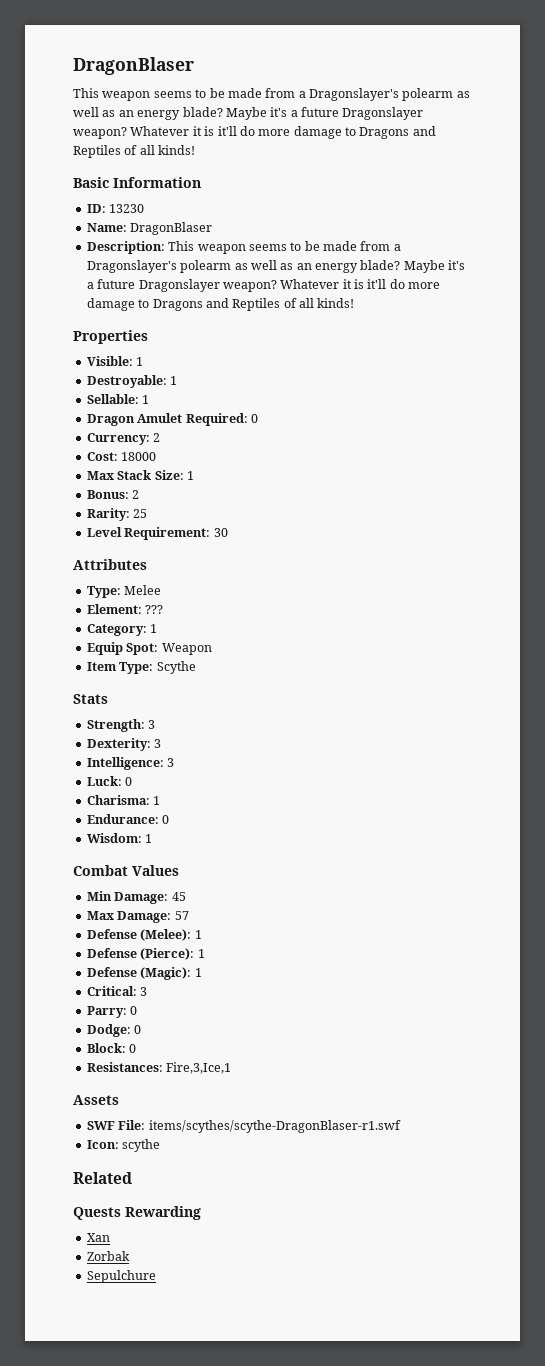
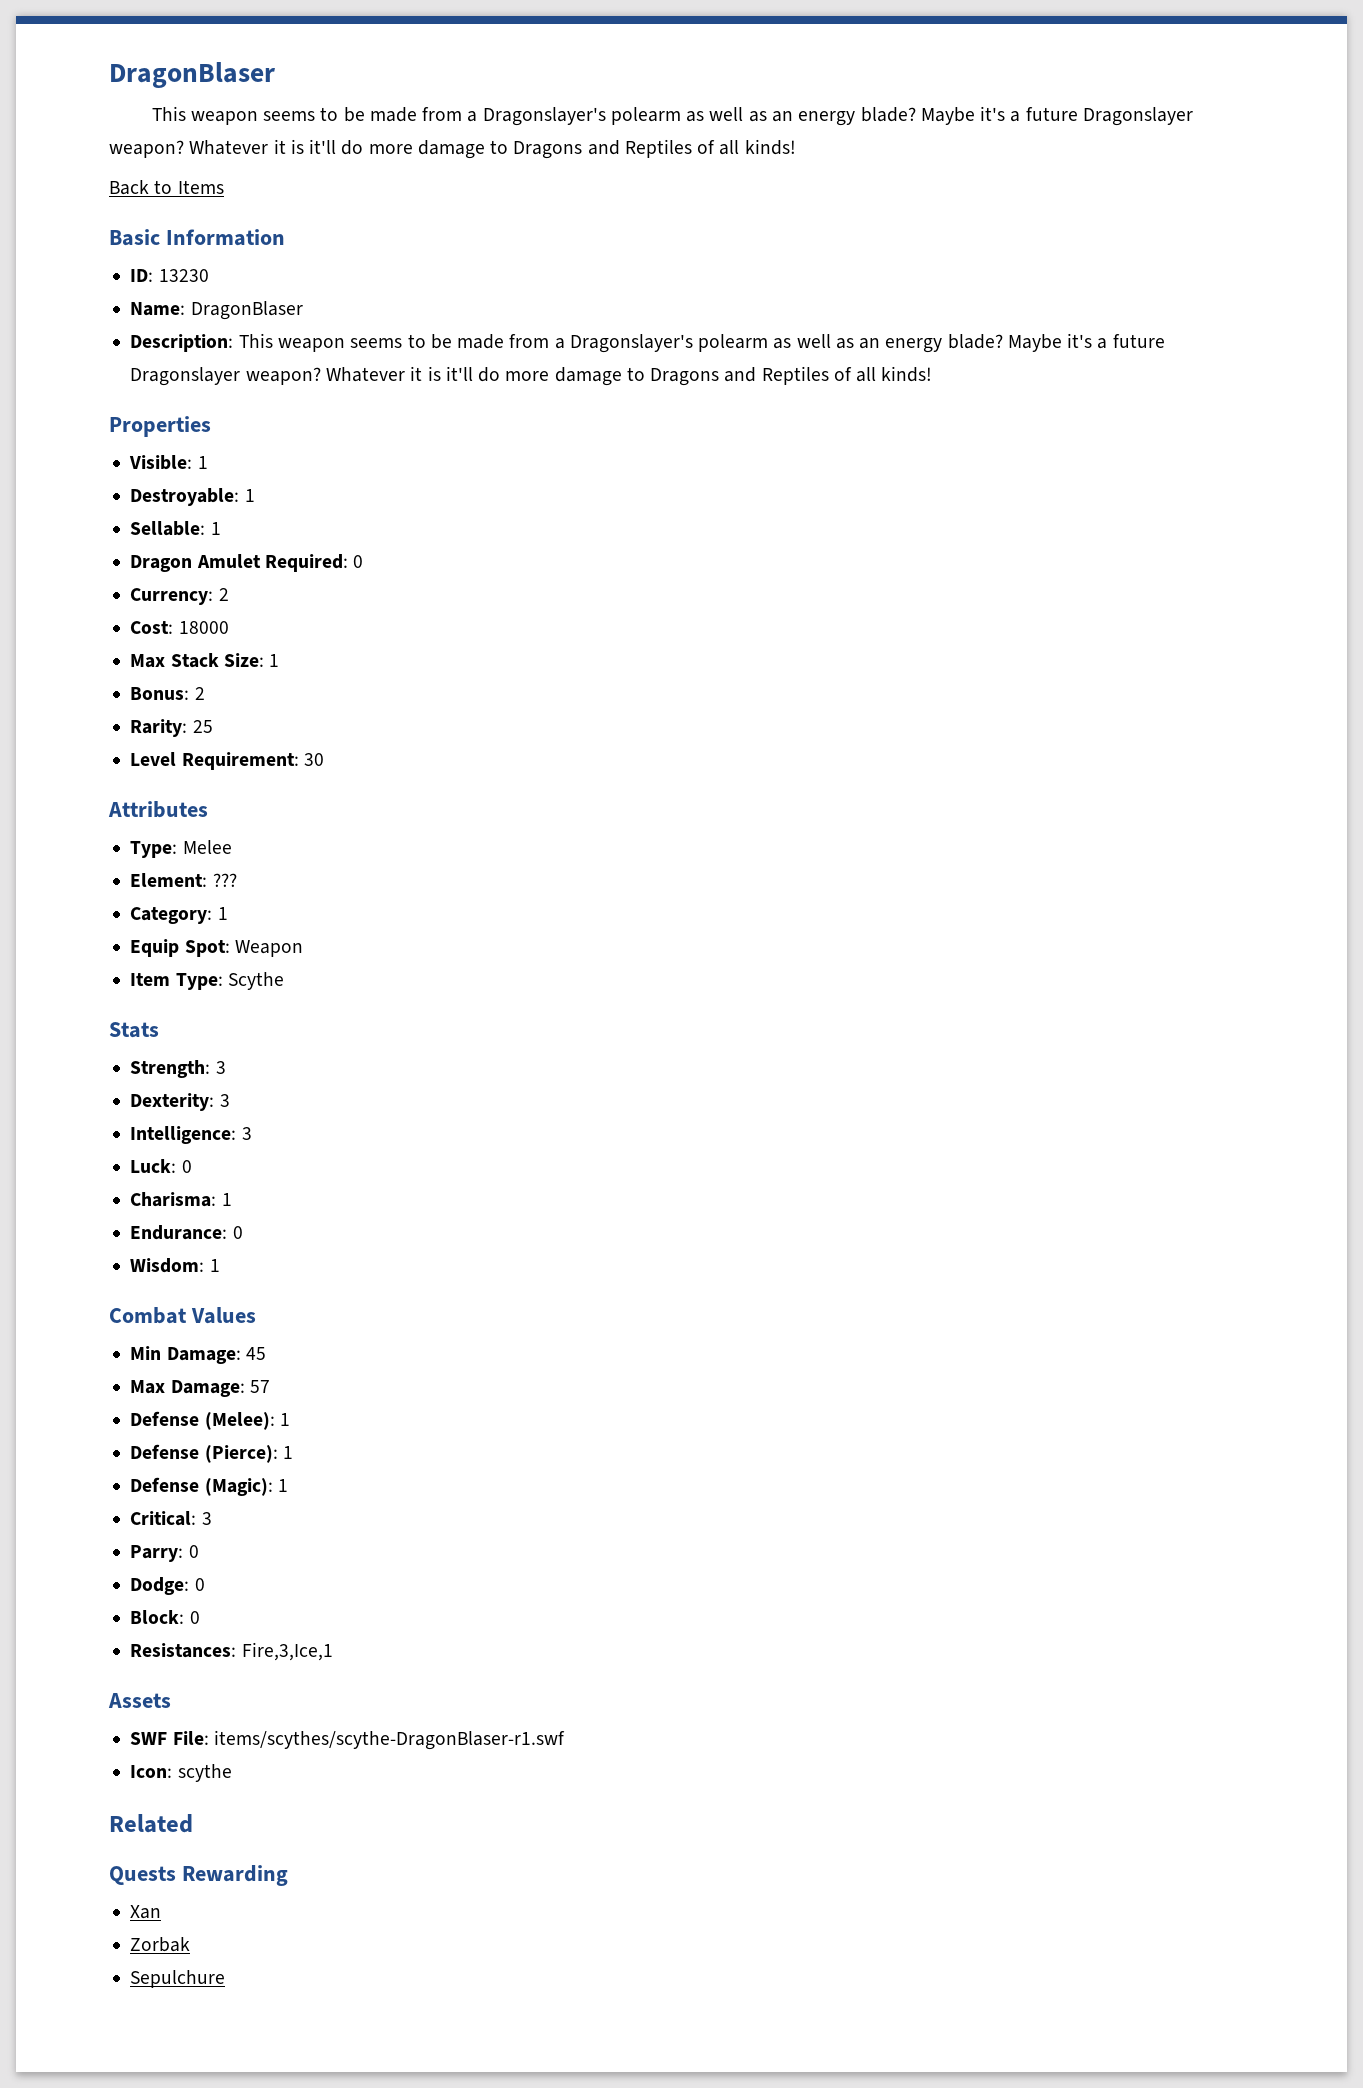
+ Back to Items

